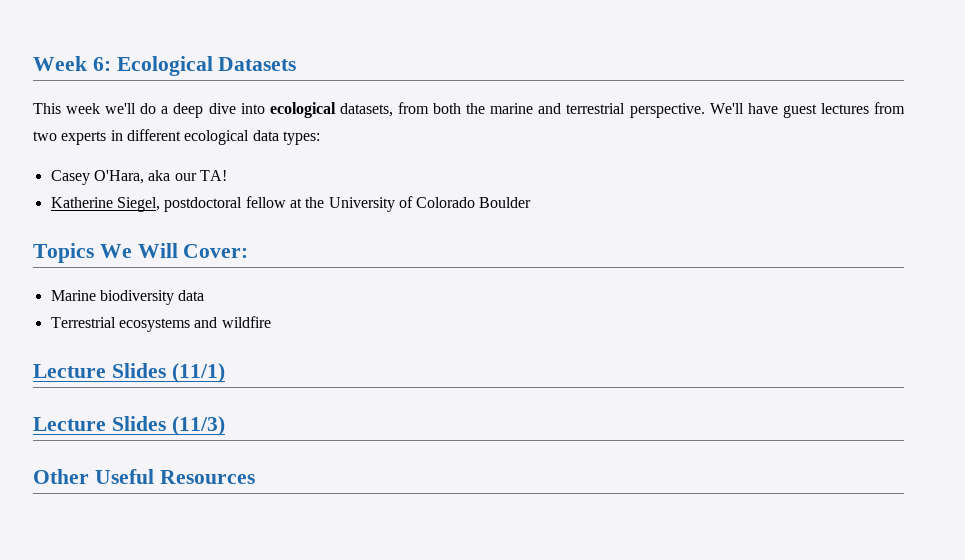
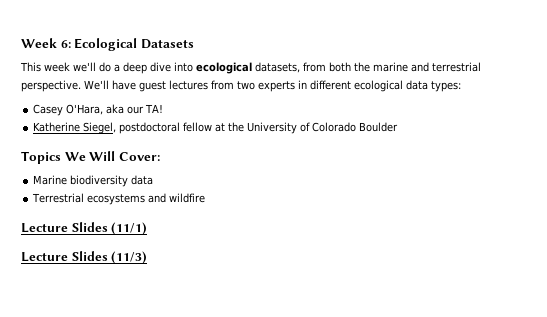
- Other Useful Resources

